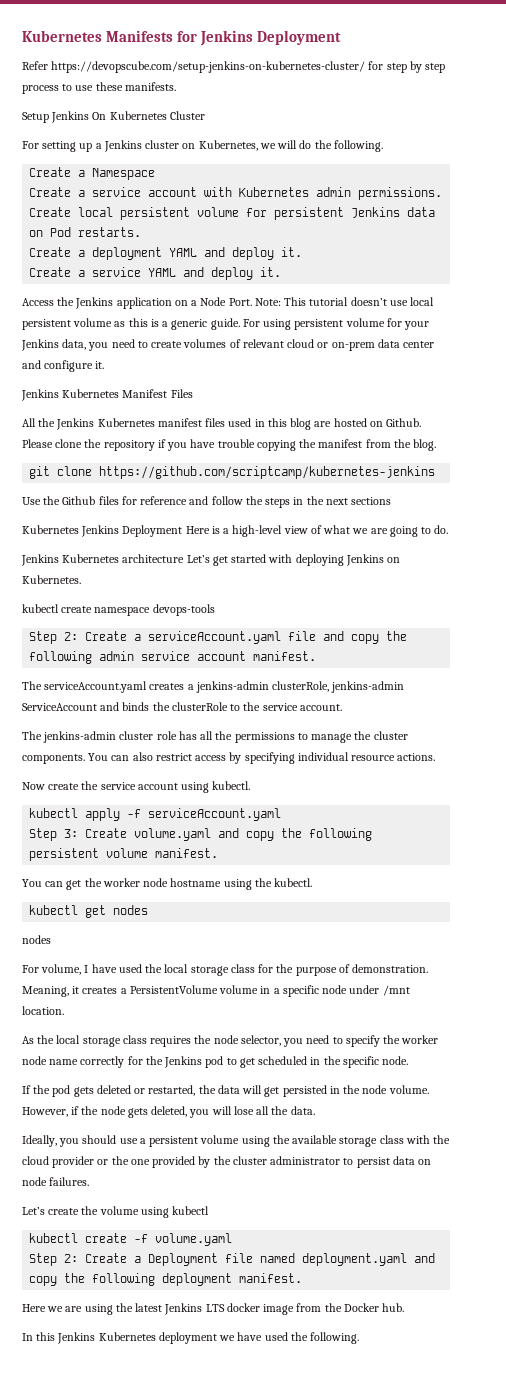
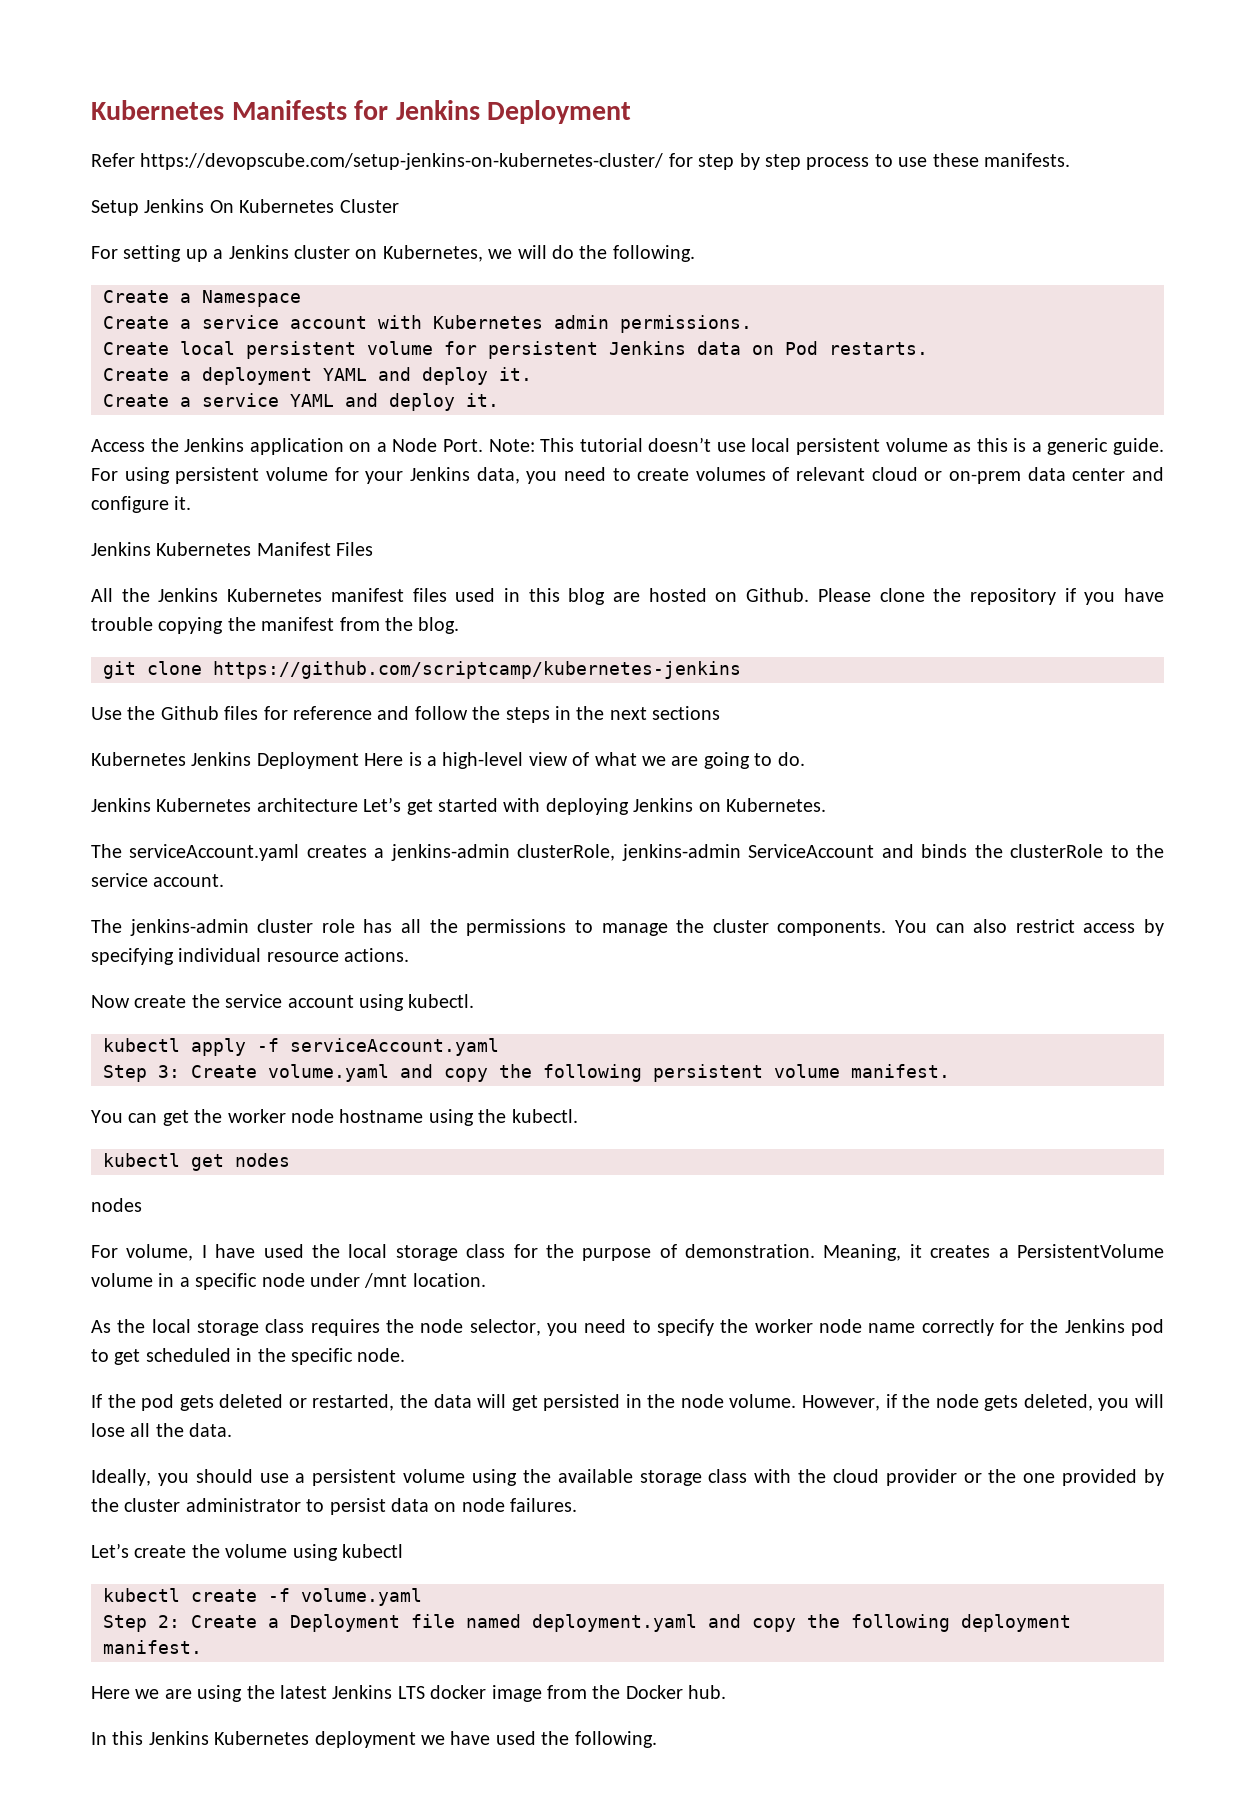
- kubectl create namespace devops-tools
- Step 2: Create a serviceAccount.yaml file and copy the following admin service account manifest.

